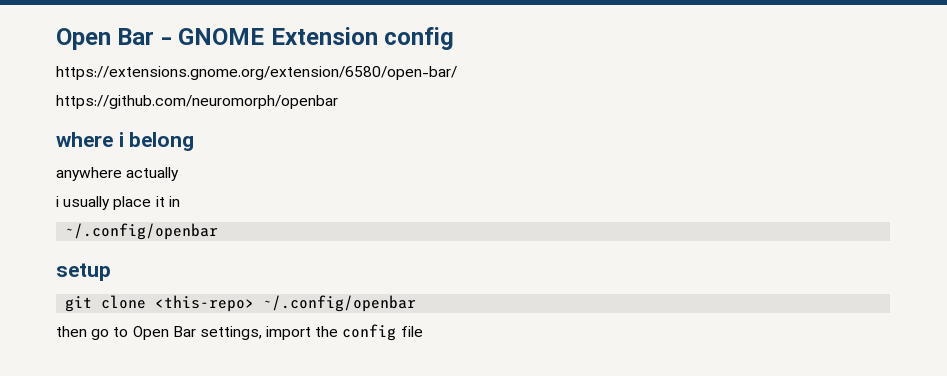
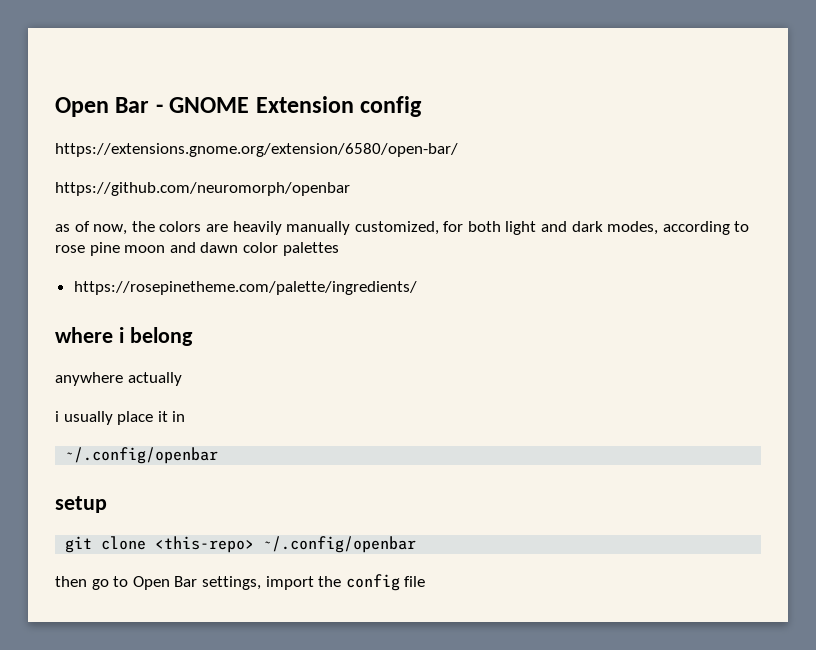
+ as of now, the colors are heavily manually customized, for both light and dark modes, according to rose pine moon and dawn color palettes
+ https://rosepinetheme.com/palette/ingredients/

